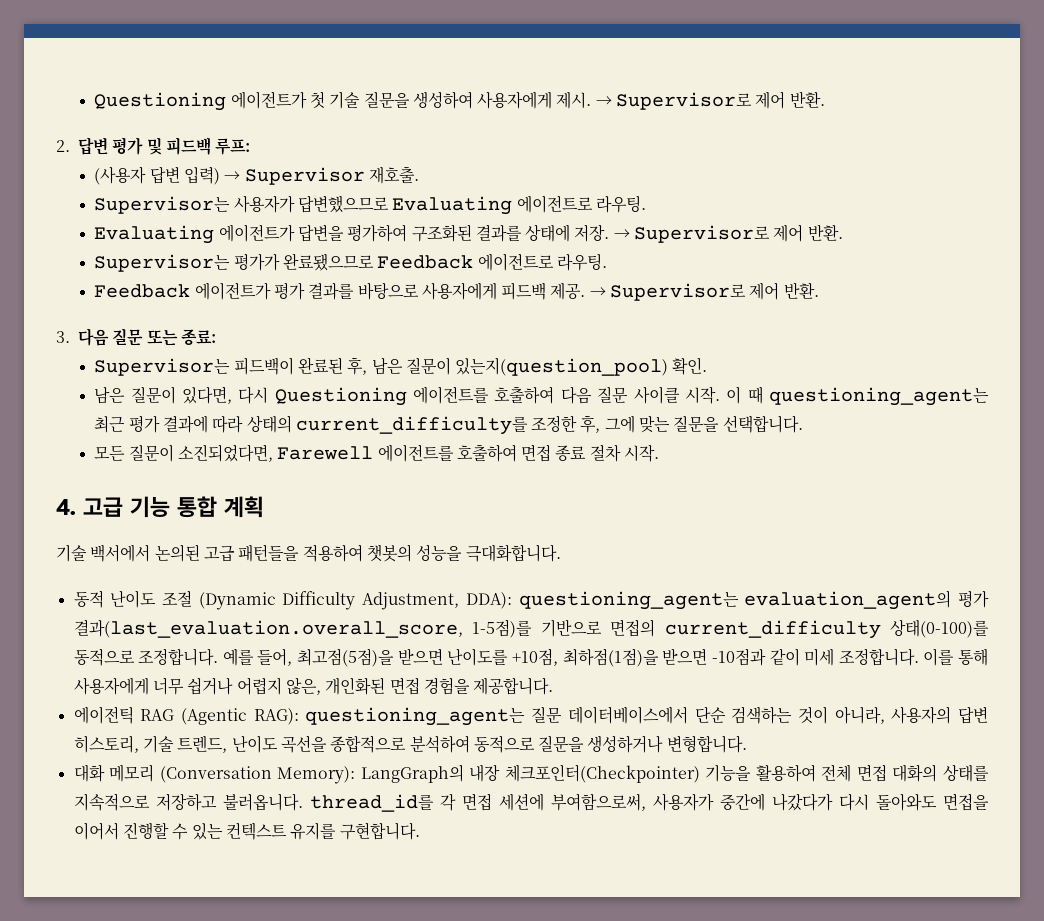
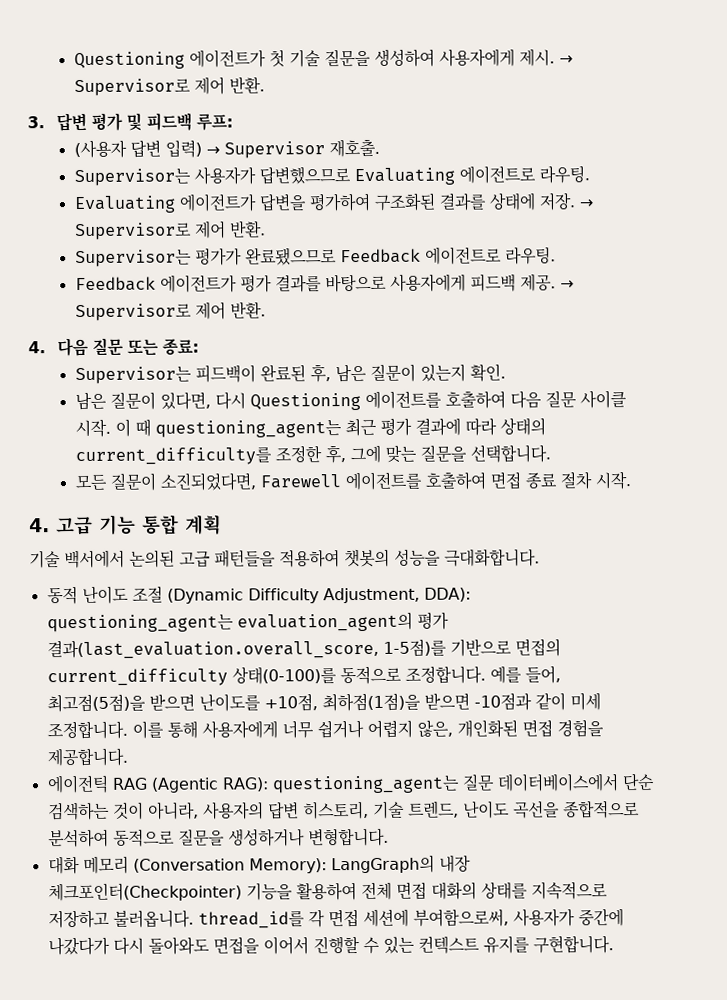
- 2. 답변 평가 및 피드백 루프:
+ 3. 답변 평가 및 피드백 루프:
- 3. 다음 질문 또는 종료:
+ 4. 다음 질문 또는 종료:
- Supervisor는 피드백이 완료된 후, 남은 질문이 있는지(question_pool) 확인.
+ Supervisor는 피드백이 완료된 후, 남은 질문이 있는지 확인.

